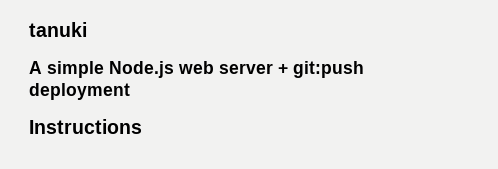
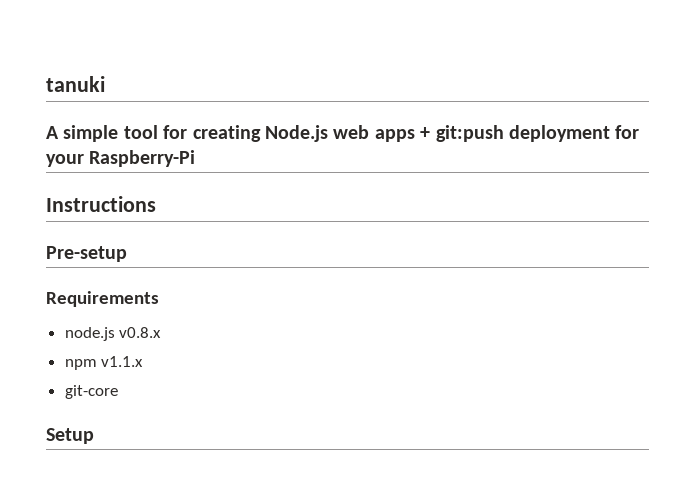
- A simple Node.js web server + git:push deployment
+ A simple tool for creating Node.js web apps + git:push deployment for your Raspberry-Pi
  Instructions
+ Pre-setup
+ Requirements
+ node.js v0.8.x
+ npm v1.1.x
+ git-core
+ Setup

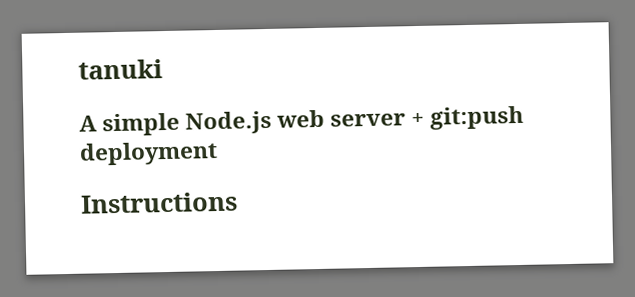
- A simple tool for creating Node.js web apps + git:push deployment for your Raspberry-Pi
+ A simple Node.js web server + git:push deployment
  Instructions
- Pre-setup
- Requirements
- node.js v0.8.x
- npm v1.1.x
- git-core
- Setup

